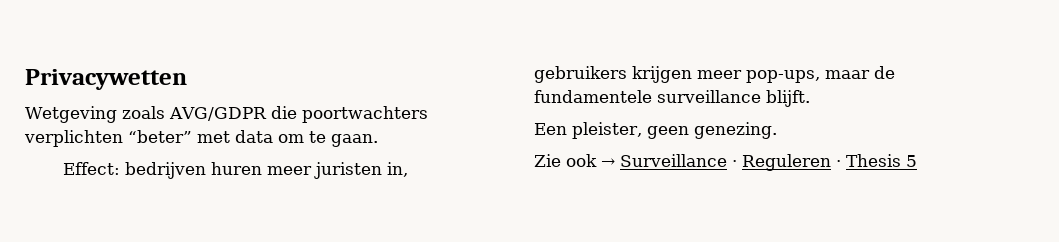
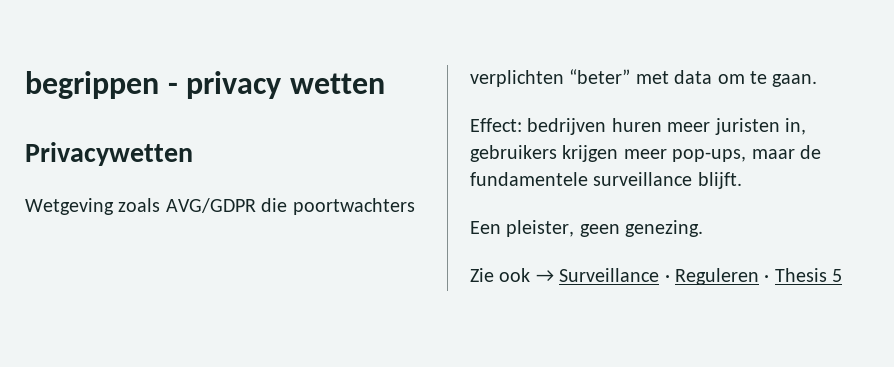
+ begrippen - privacy wetten

